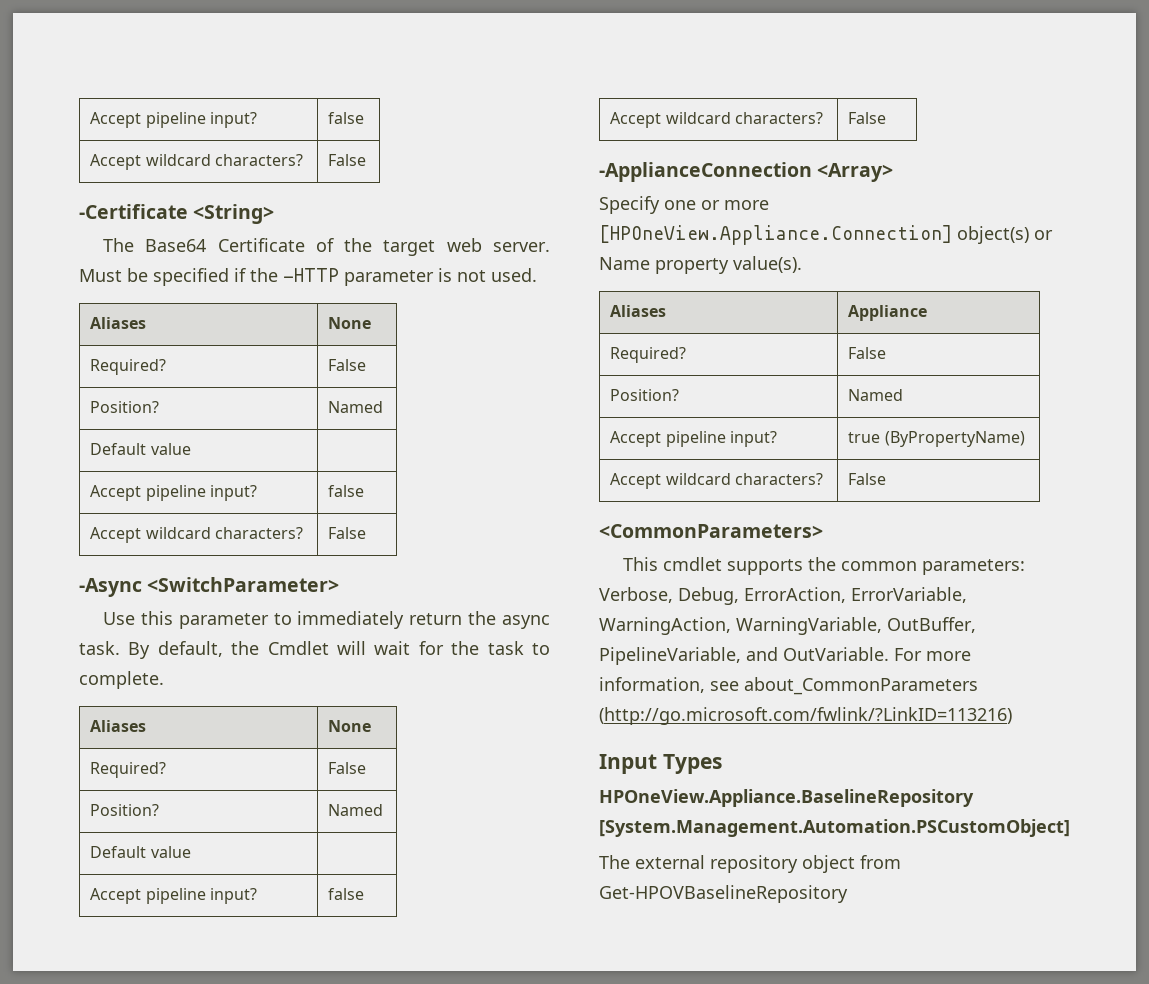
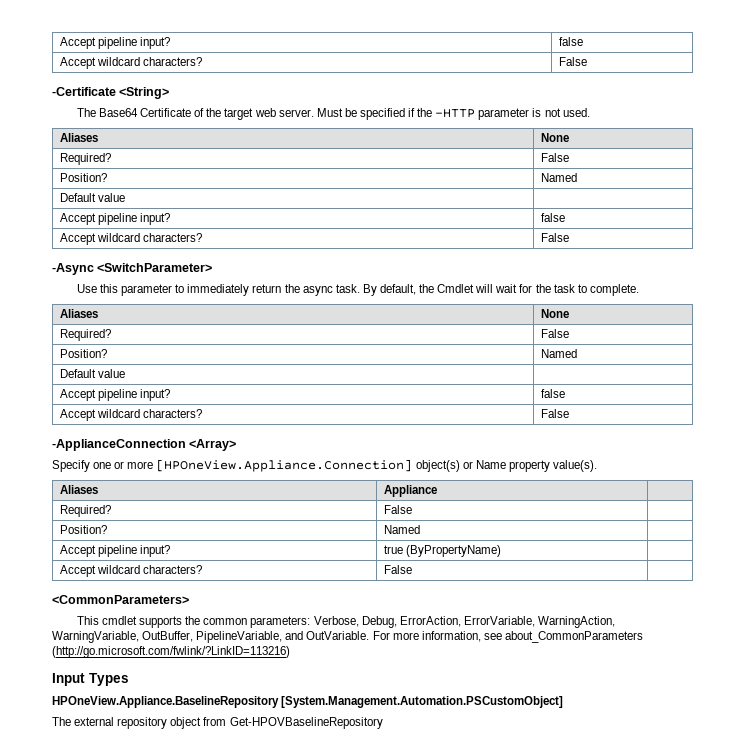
- Aliases | Appliance
- Required? | False
- Position? | Named
+ Aliases | Appliance |
+ Required? | False |
+ Position? | Named |
- Accept pipeline input? | true (ByPropertyName)
- Accept wildcard characters? | False
+ Accept pipeline input? | true (ByPropertyName) |
+ Accept wildcard characters? | False |

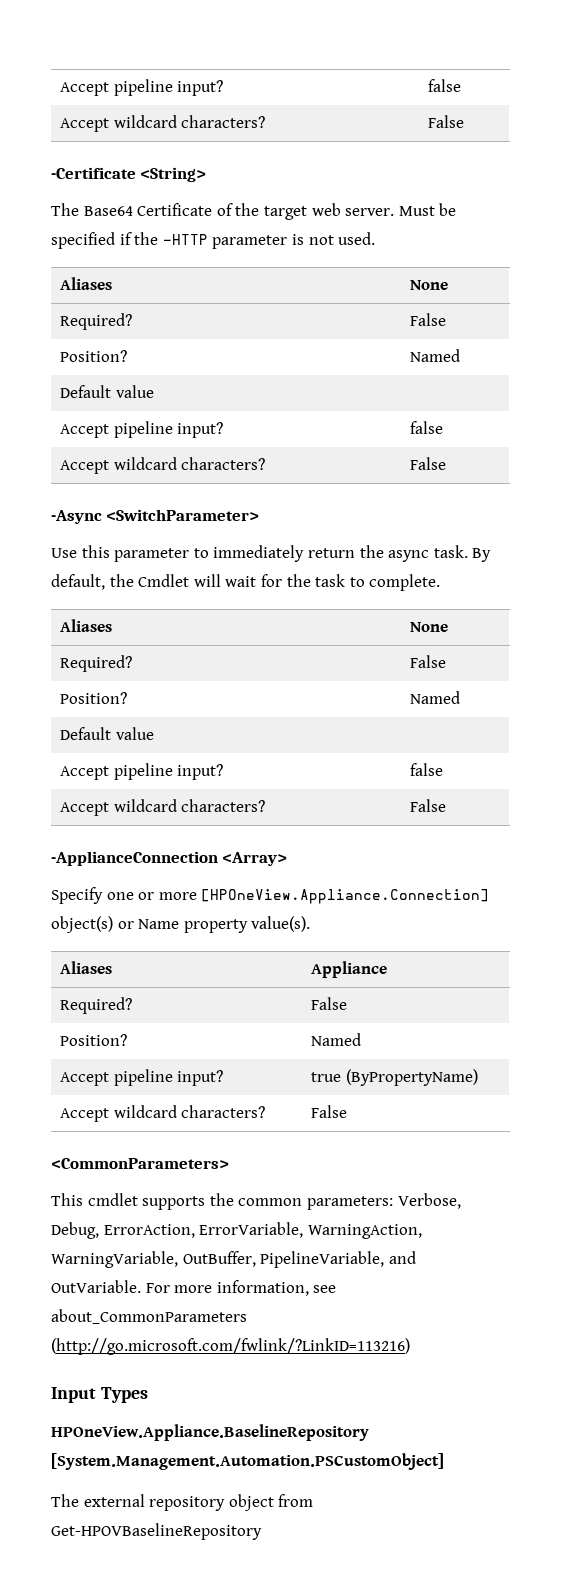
- Aliases | Appliance |
- Required? | False |
- Position? | Named |
+ Aliases | Appliance
+ Required? | False
+ Position? | Named
- Accept pipeline input? | true (ByPropertyName) |
- Accept wildcard characters? | False |
+ Accept pipeline input? | true (ByPropertyName)
+ Accept wildcard characters? | False

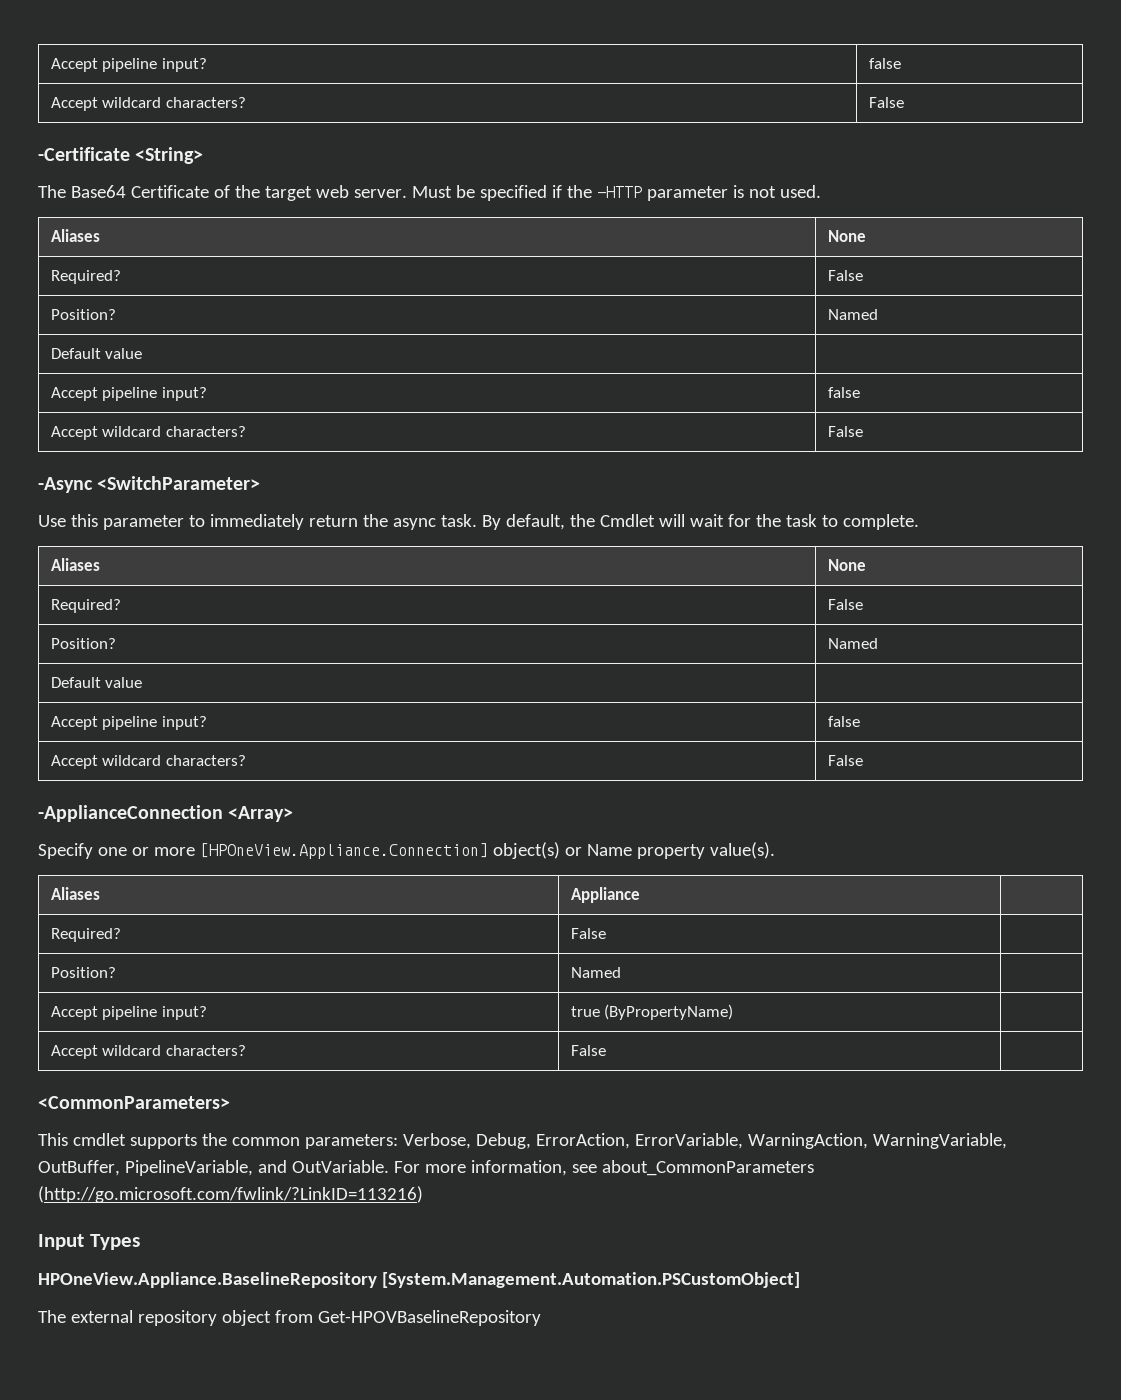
- Aliases | Appliance
- Required? | False
- Position? | Named
+ Aliases | Appliance |
+ Required? | False |
+ Position? | Named |
- Accept pipeline input? | true (ByPropertyName)
- Accept wildcard characters? | False
+ Accept pipeline input? | true (ByPropertyName) |
+ Accept wildcard characters? | False |

